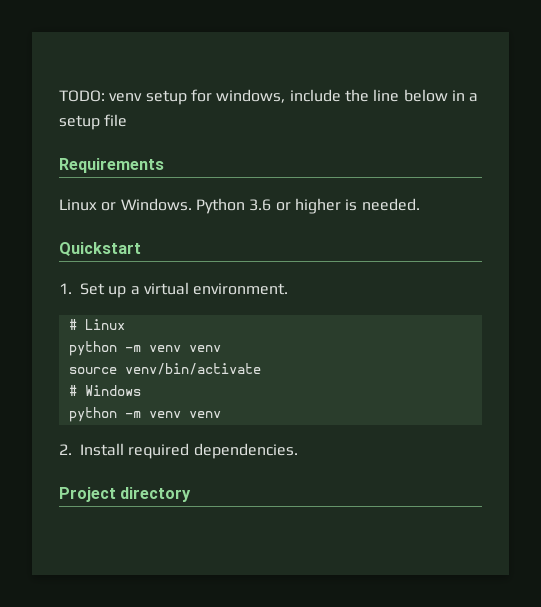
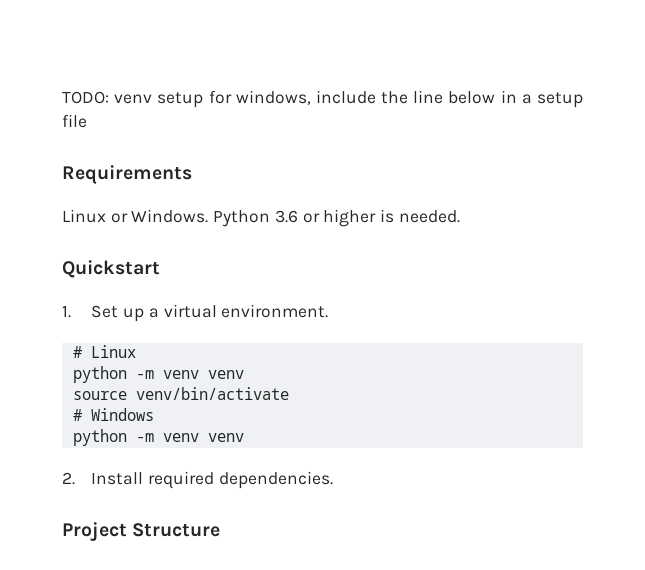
- Project directory
+ Project Structure

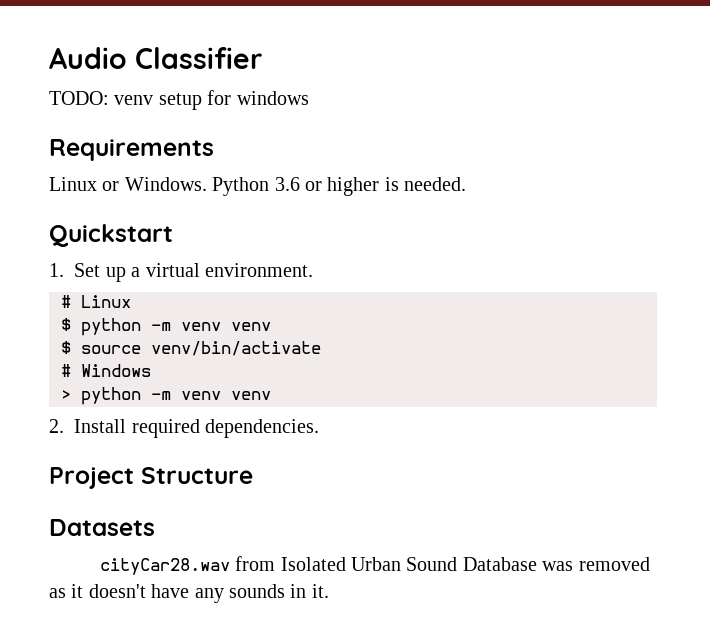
+ Audio Classifier
- TODO: venv setup for windows, include the line below in a setup file
+ TODO: venv setup for windows
  # Linux
- python -m venv venv
- source venv/bin/activate
+ $ python -m venv venv
+ $ source venv/bin/activate
  # Windows
- python -m venv venv
+ > python -m venv venv
+ Datasets
+ cityCar28.wav from Isolated Urban Sound Database was removed as it doesn't have any sounds in it.

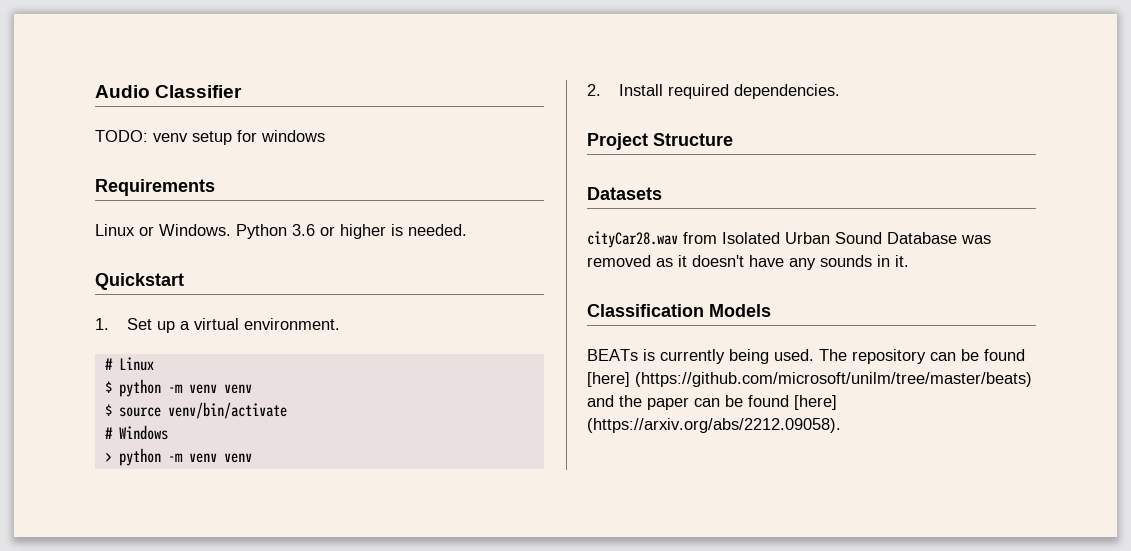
+ Classification Models
+ BEATs is currently being used. The repository can be found [here] (https://github.com/microsoft/unilm/tree/master/beats) and the paper can be found [here] (https://arxiv.org/abs/2212.09058).

